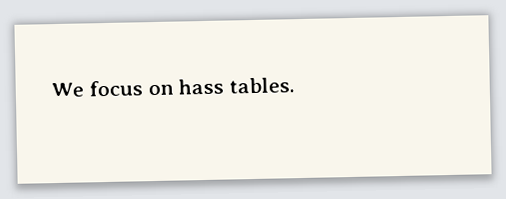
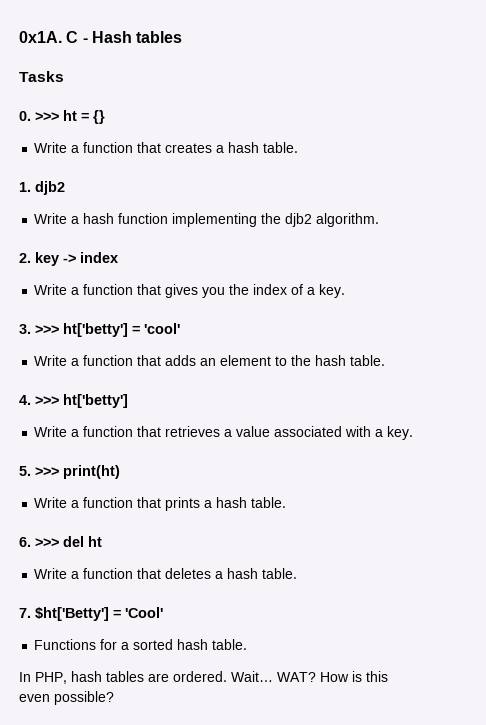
- We focus on hass tables.
+ 0x1A. C - Hash tables
+ Tasks
+ 0. >>> ht = {}
+ Write a function that creates a hash table.
+ 1. djb2
+ Write a hash function implementing the djb2 algorithm.
+ 2. key -> index
+ Write a function that gives you the index of a key.
+ 3. >>> ht['betty'] = 'cool'
+ Write a function that adds an element to the hash table.
+ 4. >>> ht['betty']
+ Write a function that retrieves a value associated with a key.
+ 5. >>> print(ht)
+ Write a function that prints a hash table.
+ 6. >>> del ht
+ Write a function that deletes a hash table.
+ 7. $ht['Betty'] = 'Cool'
+ Functions for a sorted hash table.
+ In PHP, hash tables are ordered. Wait… WAT? How is this even possible?

